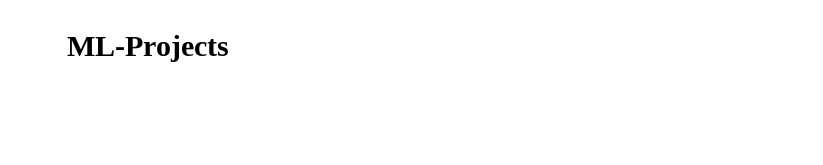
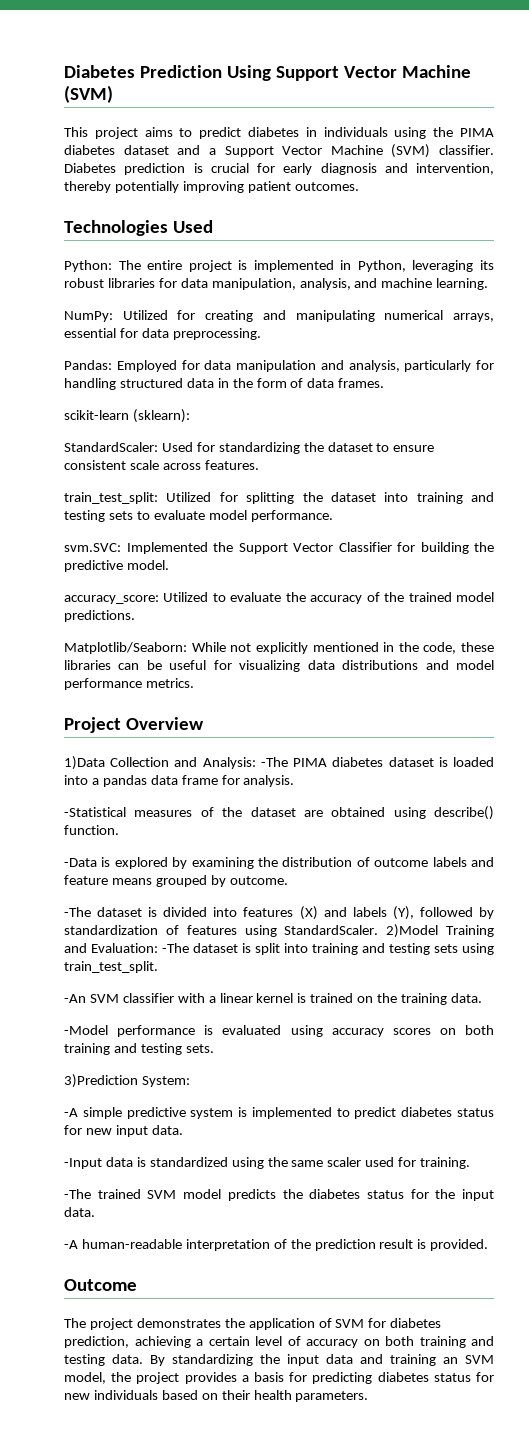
- ML-Projects
+ Diabetes Prediction Using Support Vector Machine (SVM)
+ This project aims to predict diabetes in individuals using the PIMA diabetes dataset and a Support Vector Machine (SVM) classifier. Diabetes prediction is crucial for early diagnosis and intervention, thereby potentially improving patient outcomes.
+ Technologies Used
+ Python: The entire project is implemented in Python, leveraging its robust libraries for data manipulation, analysis, and machine learning.
+ NumPy: Utilized for creating and manipulating numerical arrays, essential for data preprocessing.
+ Pandas: Employed for data manipulation and analysis, particularly for handling structured data in the form of data frames.
+ scikit-learn (sklearn):
+ StandardScaler: Used for standardizing the dataset to ensure consistent scale across features.
+ train_test_split: Utilized for splitting the dataset into training and testing sets to evaluate model performance.
+ svm.SVC: Implemented the Support Vector Classifier for building the predictive model.
+ accuracy_score: Utilized to evaluate the accuracy of the trained model predictions.
+ Matplotlib/Seaborn: While not explicitly mentioned in the code, these libraries can be useful for visualizing data distributions and model performance metrics.
+ Project Overview
+ 1)Data Collection and Analysis: -The PIMA diabetes dataset is loaded into a pandas data frame for analysis.
+ -Statistical measures of the dataset are obtained using describe() function.
+ -Data is explored by examining the distribution of outcome labels and feature means grouped by outcome.
+ -The dataset is divided into features (X) and labels (Y), followed by standardization of features using StandardScaler. 2)Model Training and Evaluation: -The dataset is split into training and testing sets using train_test_split.
+ -An SVM classifier with a linear kernel is trained on the training data.
+ -Model performance is evaluated using accuracy scores on both training and testing sets.
+ 3)Prediction System:
+ -A simple predictive system is implemented to predict diabetes status for new input data.
+ -Input data is standardized using the same scaler used for training.
+ -The trained SVM model predicts the diabetes status for the input data.
+ -A human-readable interpretation of the prediction result is provided.
+ Outcome
+ The project demonstrates the application of SVM for diabetes prediction, achieving a certain level of accuracy on both training and testing data. By standardizing the input data and training an SVM model, the project provides a basis for predicting diabetes status for new individuals based on their health parameters.

